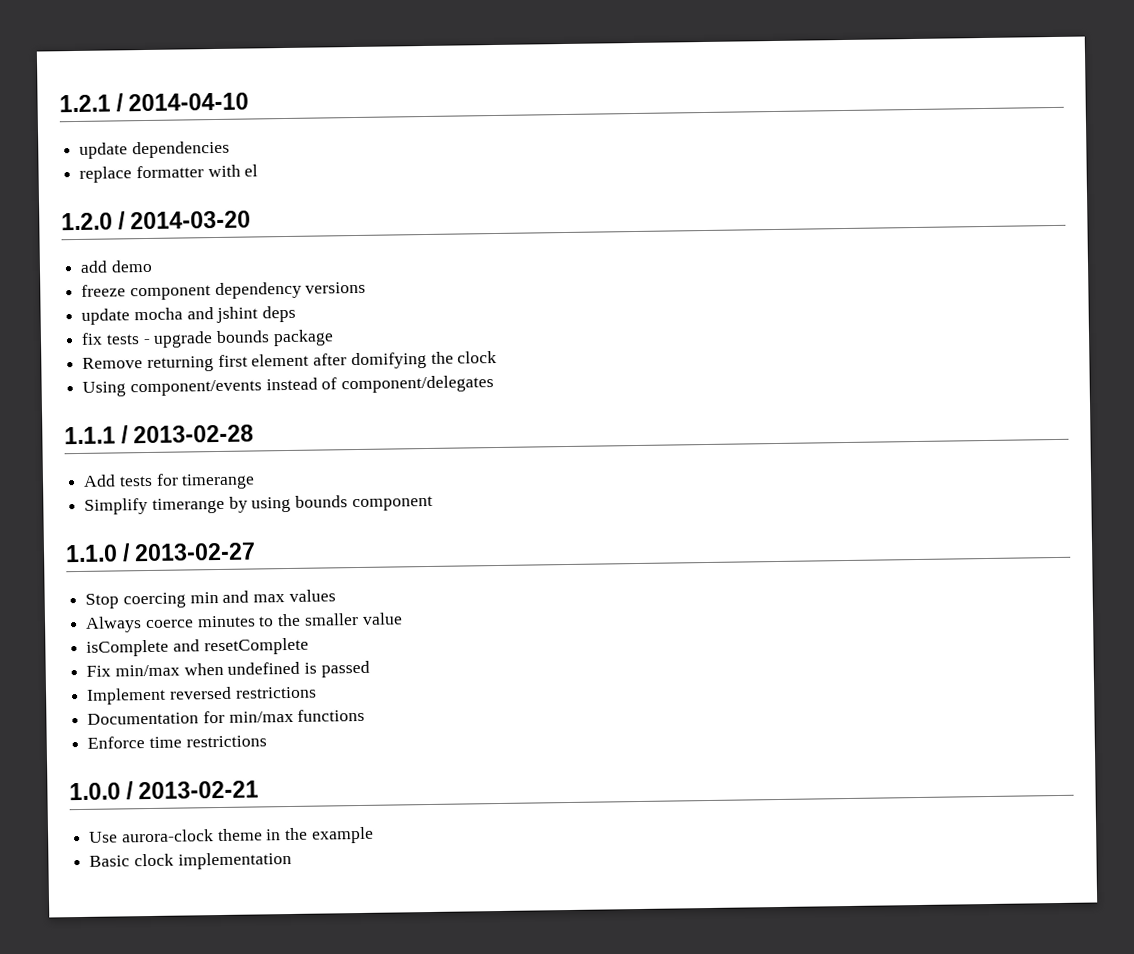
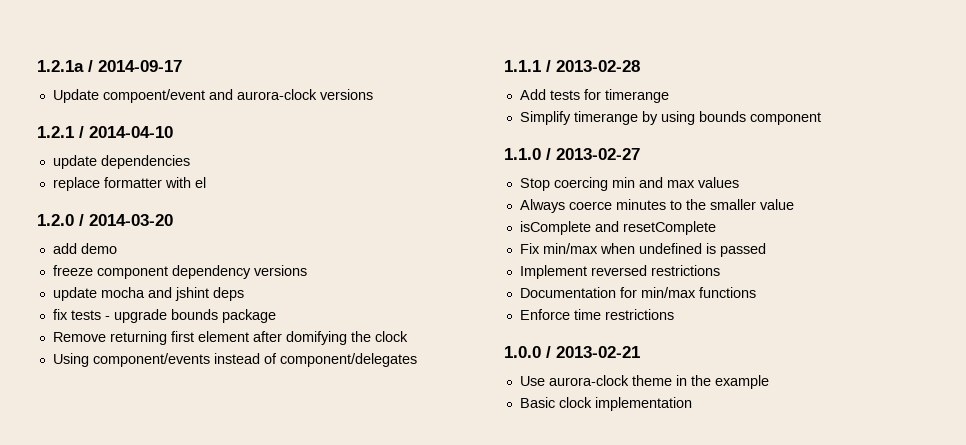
+ 1.2.1a / 2014-09-17
+ Update compoent/event and aurora-clock versions

